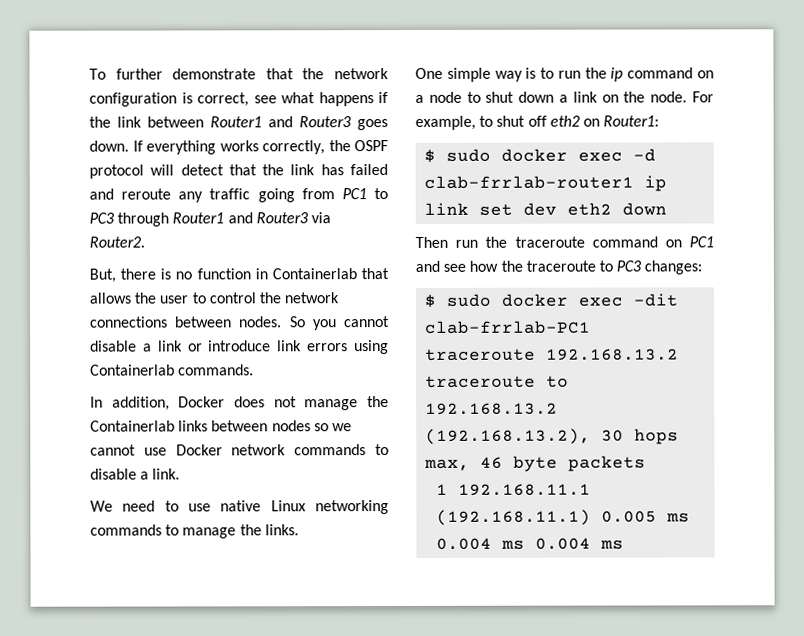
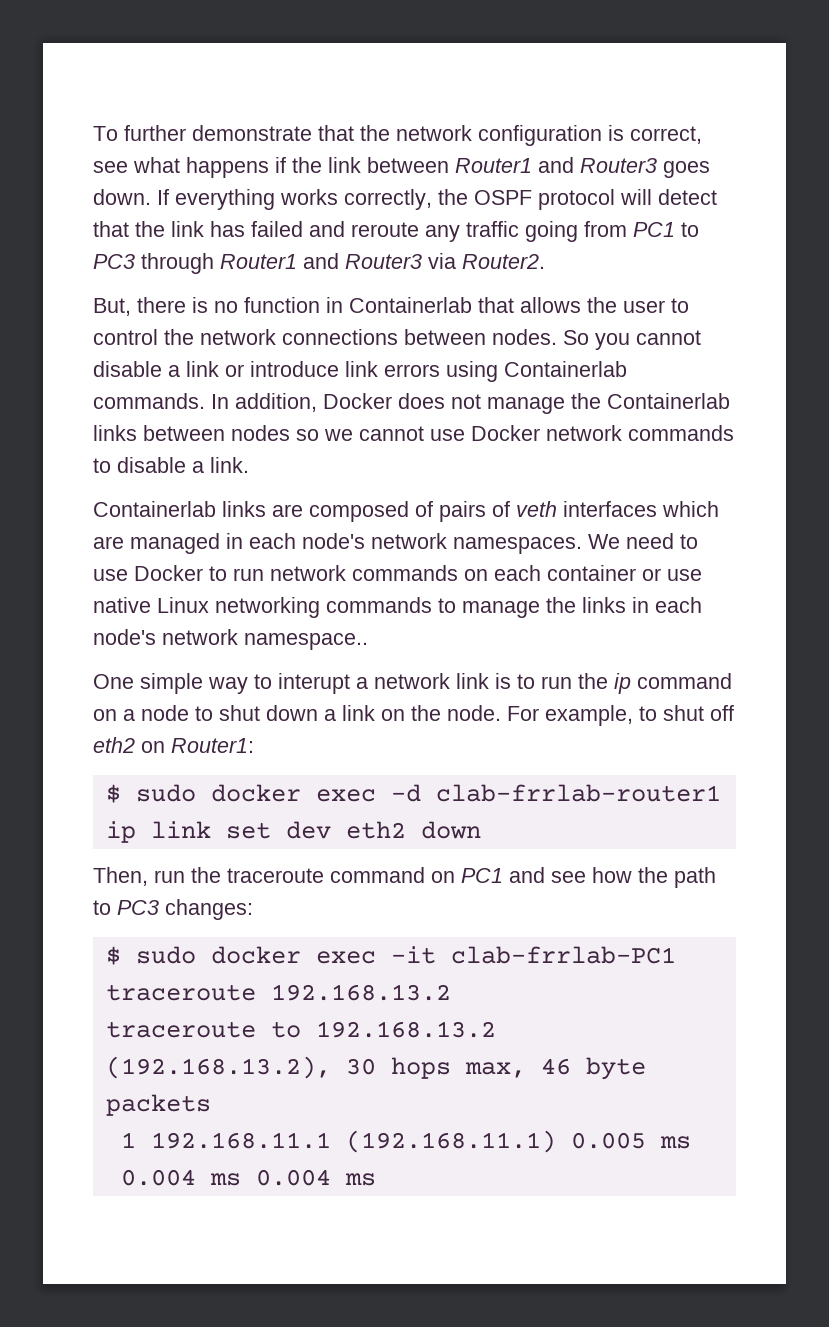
- So you cannot disable a link or introduce link errors using Containerlab commands.
- In addition, Docker does not manage the Containerlab links between nodes so we cannot use Docker network commands to disable a link.
+ So you cannot disable a link or introduce link errors using Containerlab commands. In addition, Docker does not manage the Containerlab links between nodes so we cannot use Docker network commands to disable a link.
- We need to use native Linux networking commands to manage the links.
- One simple way is to run the ip command on a node to shut down a link on the node.
+ Containerlab links are composed of pairs of veth interfaces which are managed in each node's network namespaces. We need to use Docker to run network commands on each container or use native Linux networking commands to manage the links in each node's network namespace..
+ One simple way to interupt a network link is to run the ip command on a node to shut down a link on the node.
- Then run the traceroute command on PC1 and see how the traceroute to PC3 changes:
+ Then, run the traceroute command on PC1 and see how the path to PC3 changes:
- $ sudo docker exec -dit clab-frrlab-PC1 traceroute 192.168.13.2
+ $ sudo docker exec -it clab-frrlab-PC1 traceroute 192.168.13.2

